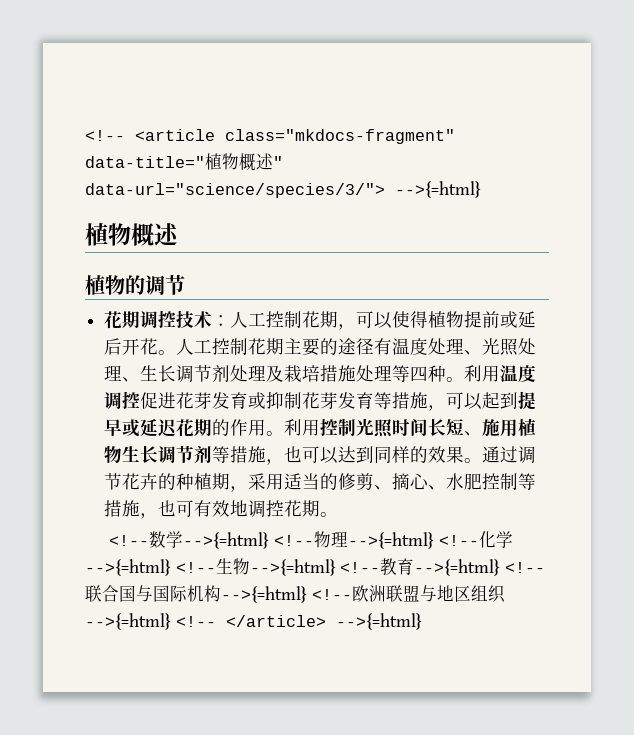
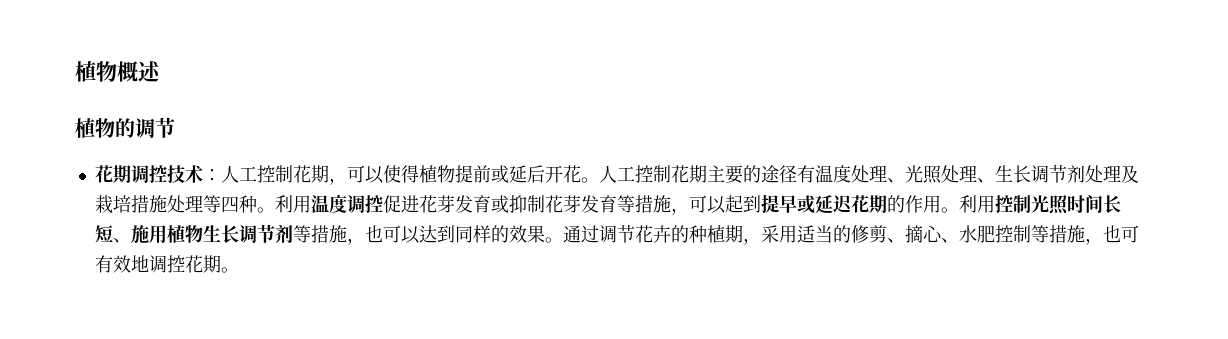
- <!-- <article class="mkdocs-fragment" data-title="植物概述" data-url="science/species/3/"> -->{=html}
- <!--数学-->{=html} <!--物理-->{=html} <!--化学-->{=html} <!--生物-->{=html} <!--教育-->{=html} <!--联合国与国际机构-->{=html} <!--欧洲联盟与地区组织-->{=html} <!-- </article> -->{=html}

